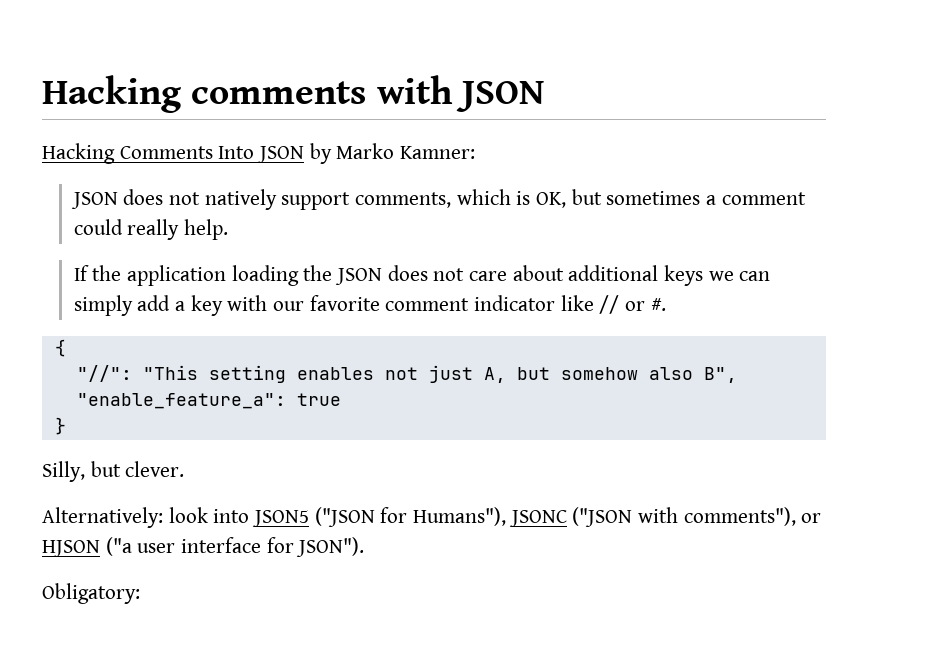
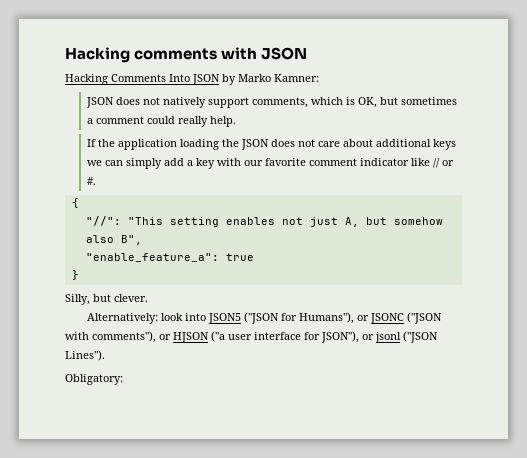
- Alternatively: look into JSON5 ("JSON for Humans"), JSONC ("JSON with comments"), or HJSON ("a user interface for JSON").
+ Alternatively: look into JSON5 ("JSON for Humans"), or JSONC ("JSON with comments"), or HJSON ("a user interface for JSON"), or jsonl ("JSON Lines").

